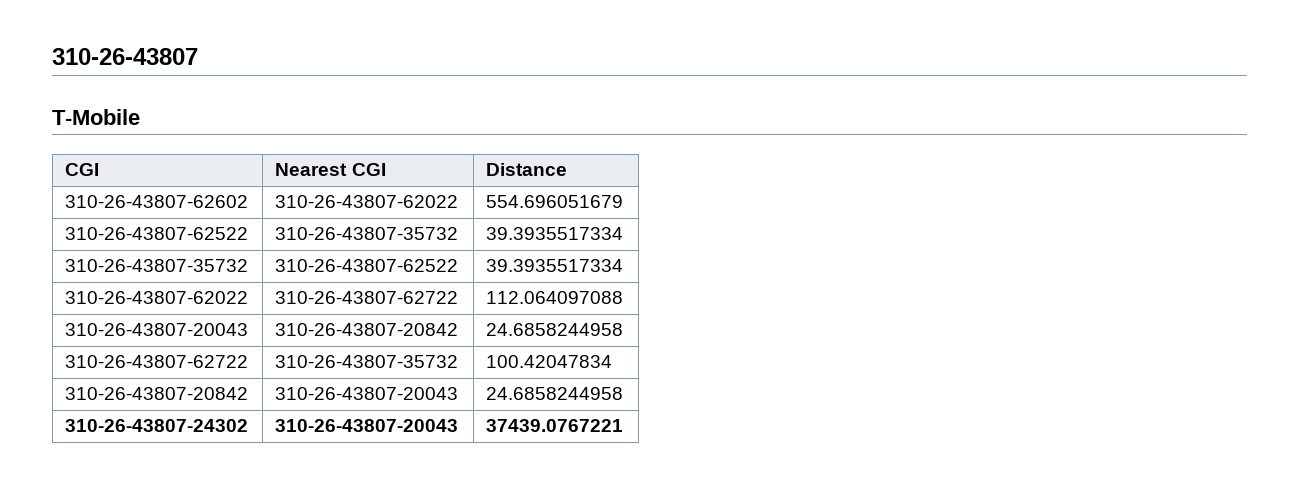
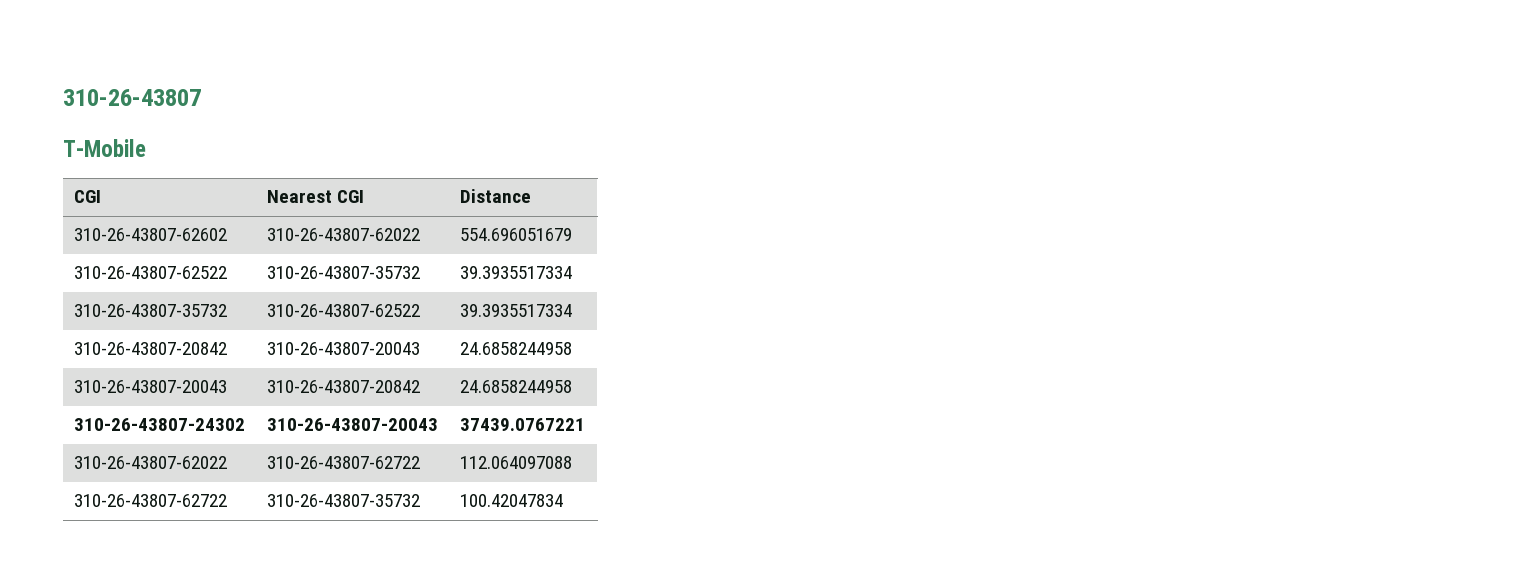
- 310-26-43807-62022 | 310-26-43807-62722 | 112.064097088
+ 310-26-43807-20842 | 310-26-43807-20043 | 24.6858244958
+ 310-26-43807-24302 | 310-26-43807-20043 | 37439.0767221
+ 310-26-43807-62022 | 310-26-43807-62722 | 112.064097088
  310-26-43807-62722 | 310-26-43807-35732 | 100.42047834
- 310-26-43807-20842 | 310-26-43807-20043 | 24.6858244958
- 310-26-43807-24302 | 310-26-43807-20043 | 37439.0767221

